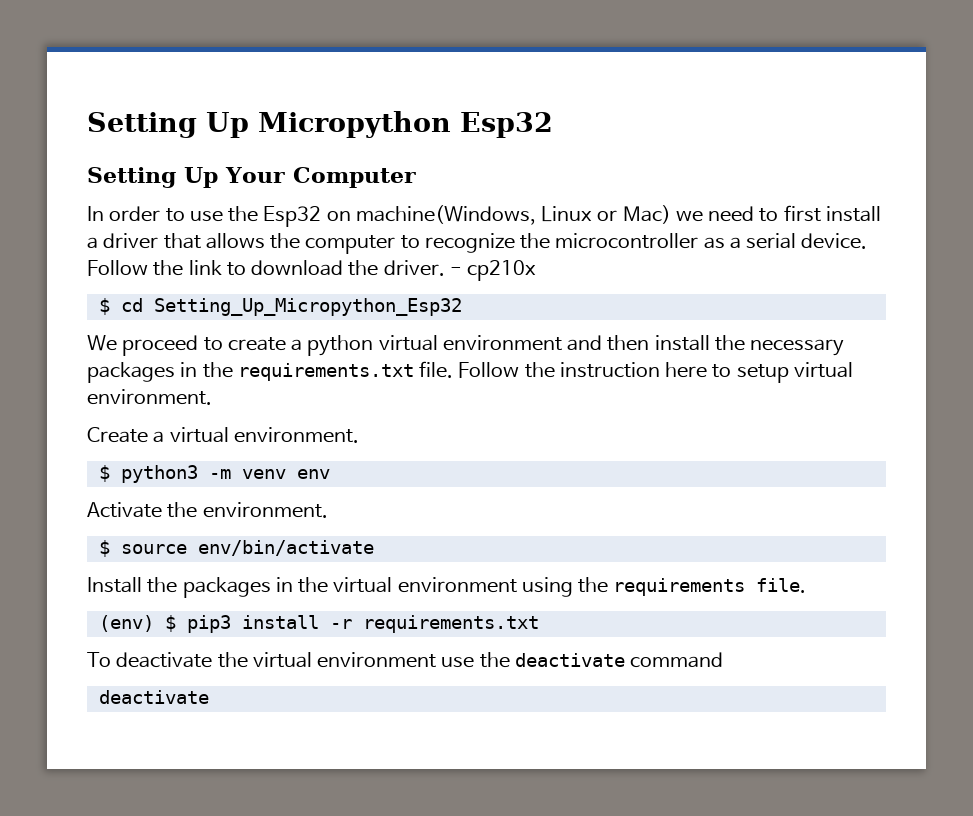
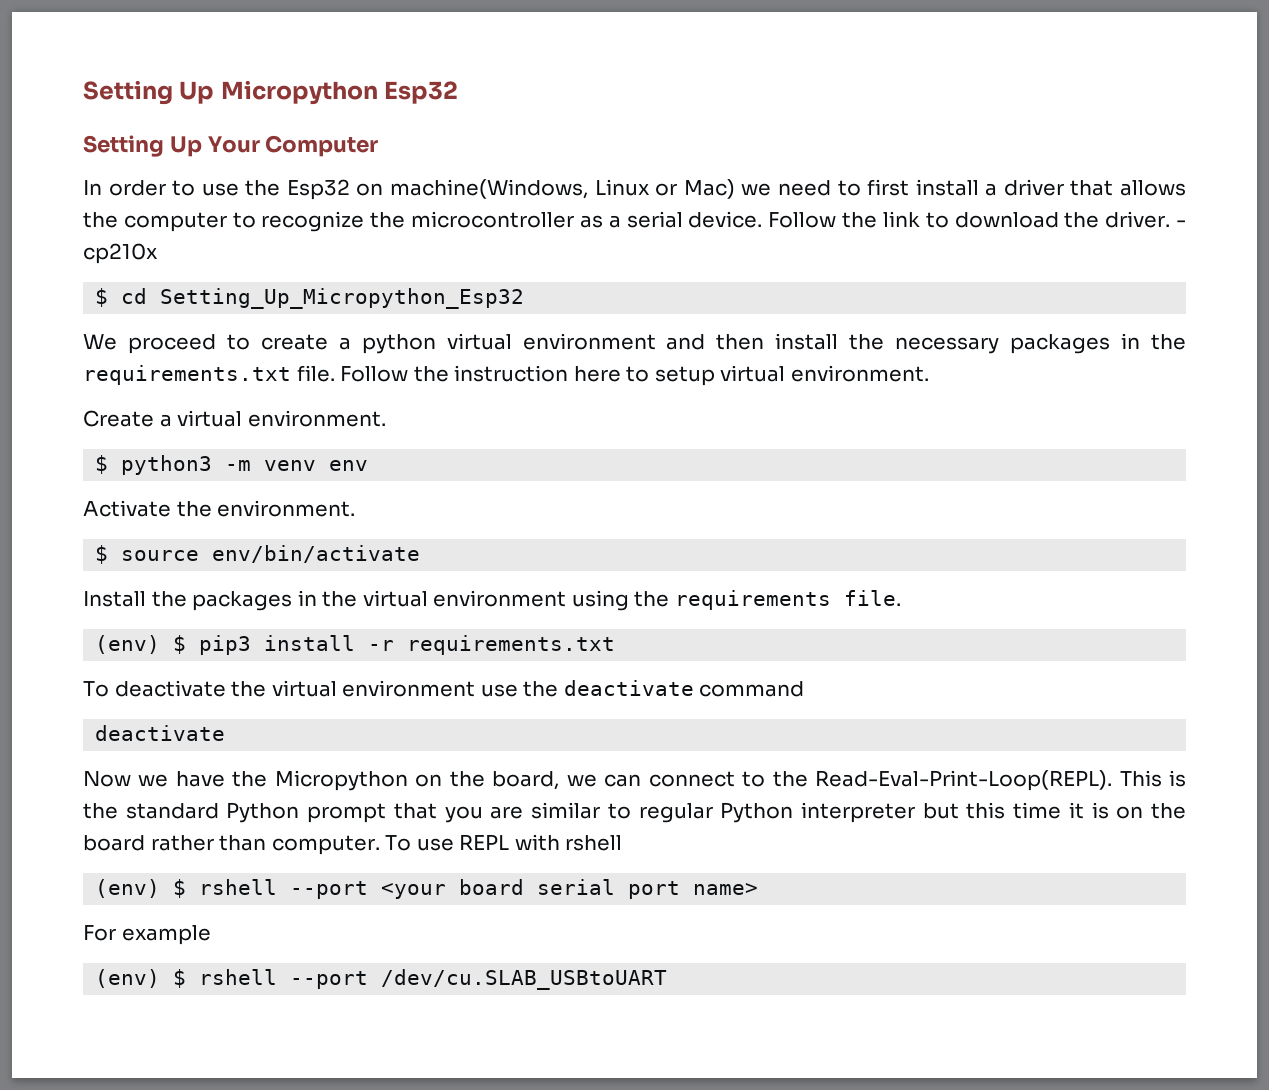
+ Now we have the Micropython on the board, we can connect to the Read-Eval-Print-Loop(REPL). This is the standard Python prompt that you are similar to regular Python interpreter but this time it is on the board rather than computer. To use REPL with rshell
+ (env) $ rshell --port <your board serial port name>
+ For example
+ (env) $ rshell --port /dev/cu.SLAB_USBtoUART

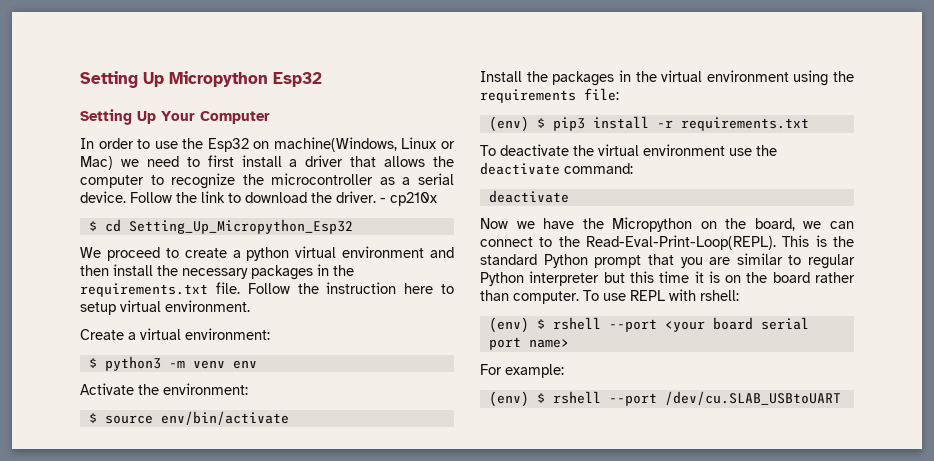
- Create a virtual environment.
+ Create a virtual environment:
- Activate the environment.
+ Activate the environment:
- Install the packages in the virtual environment using the requirements file.
+ Install the packages in the virtual environment using the requirements file:
- To deactivate the virtual environment use the deactivate command
+ To deactivate the virtual environment use the deactivate command:
- To use REPL with rshell
+ To use REPL with rshell:
- For example
+ For example:

